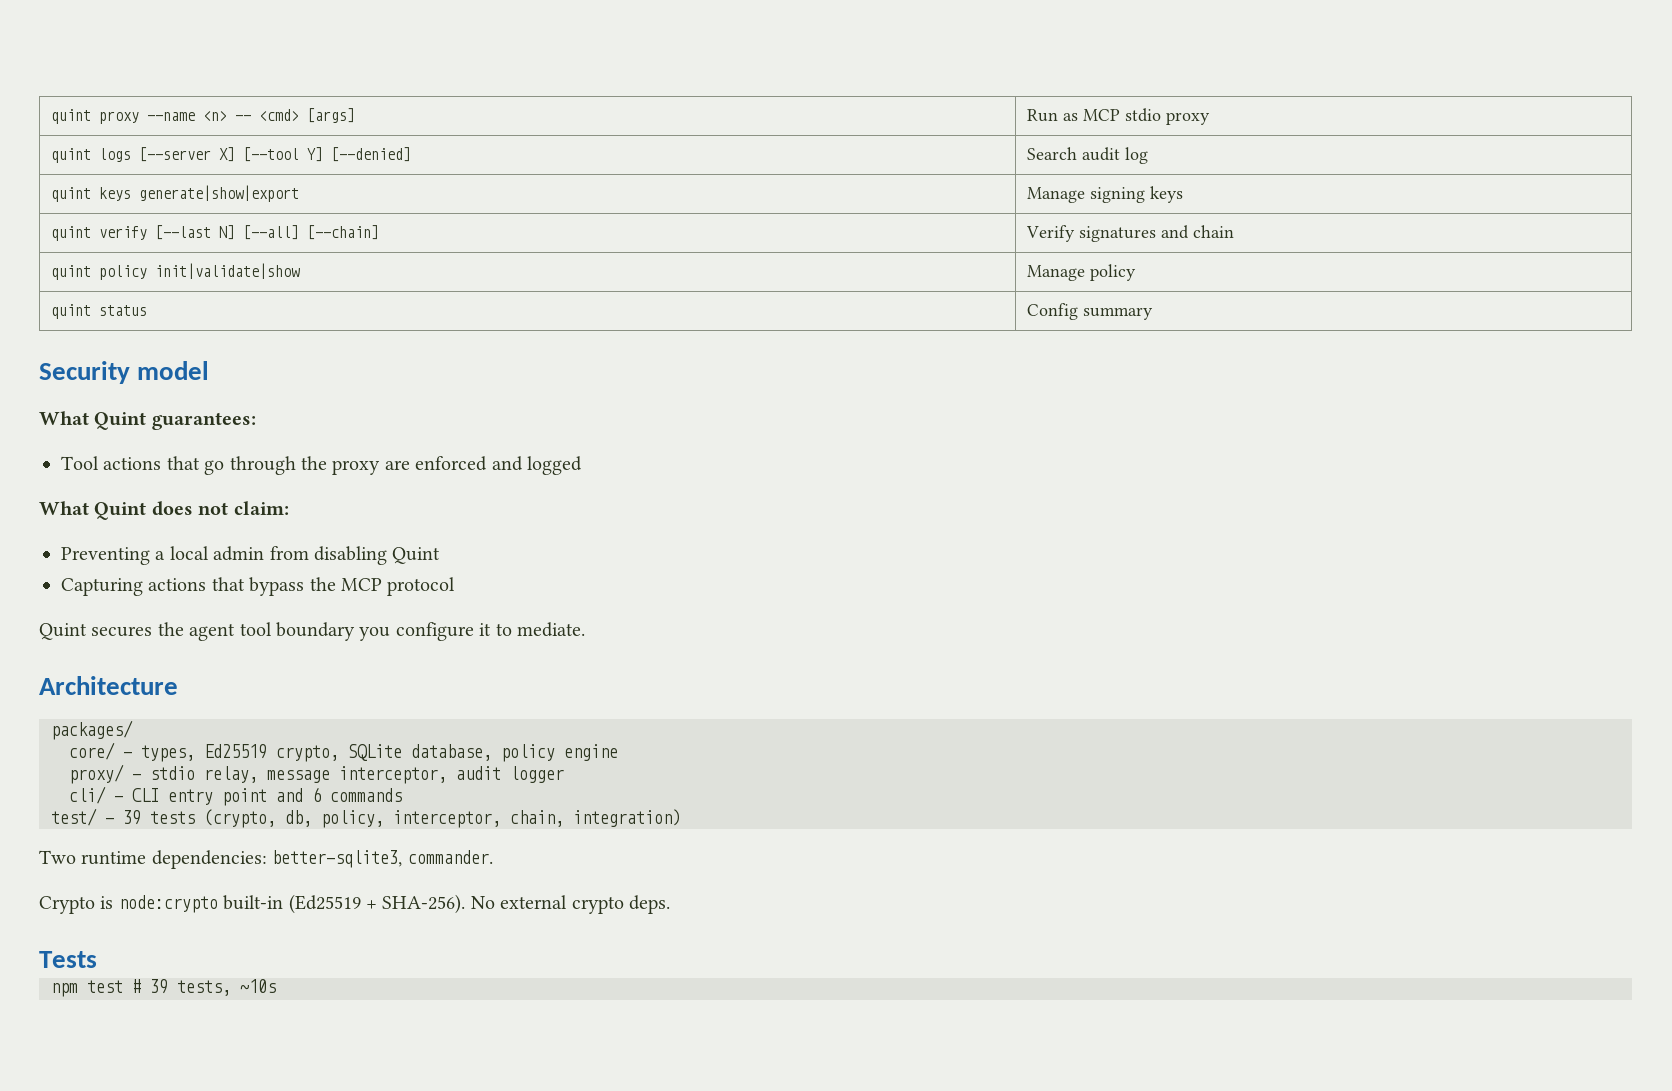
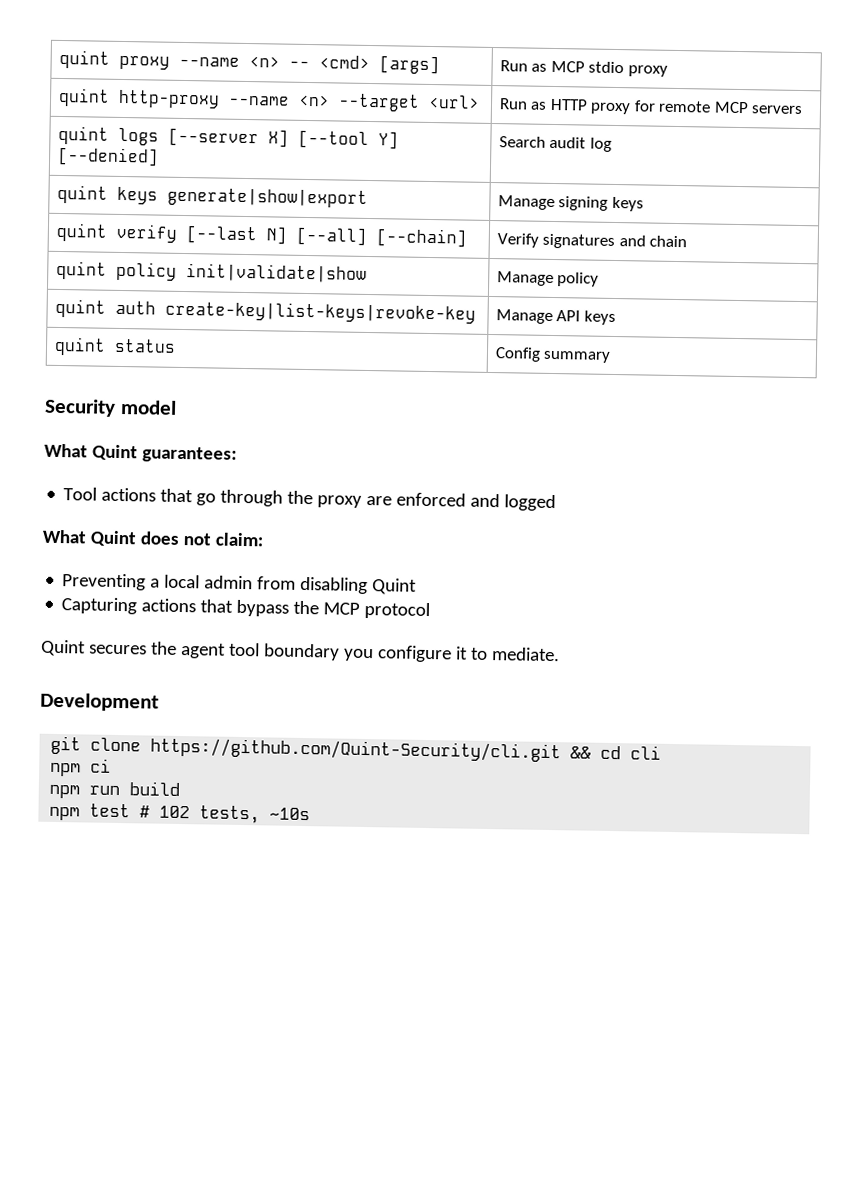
+ quint http-proxy --name <n> --target <url> | Run as HTTP proxy for remote MCP servers
+ quint auth create-key|list-keys|revoke-key | Manage API keys
- Architecture
- packages/
- core/ - types, Ed25519 crypto, SQLite database, policy engine
- proxy/ - stdio relay, message interceptor, audit logger
- cli/ - CLI entry point and 6 commands
- test/ - 39 tests (crypto, db, policy, interceptor, chain, integration)
- Two runtime dependencies: better-sqlite3, commander.
- Crypto is node:crypto built-in (Ed25519 + SHA-256). No external crypto deps.
- Tests
+ Development
+ git clone https://github.com/Quint-Security/cli.git && cd cli
+ npm ci
+ npm run build
- npm test # 39 tests, ~10s
+ npm test # 102 tests, ~10s

